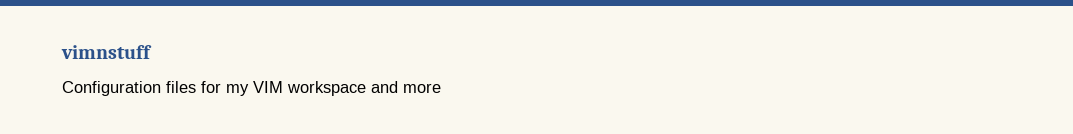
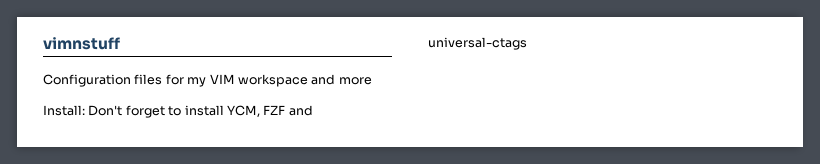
+ Install: Don't forget to install YCM, FZF and universal-ctags

